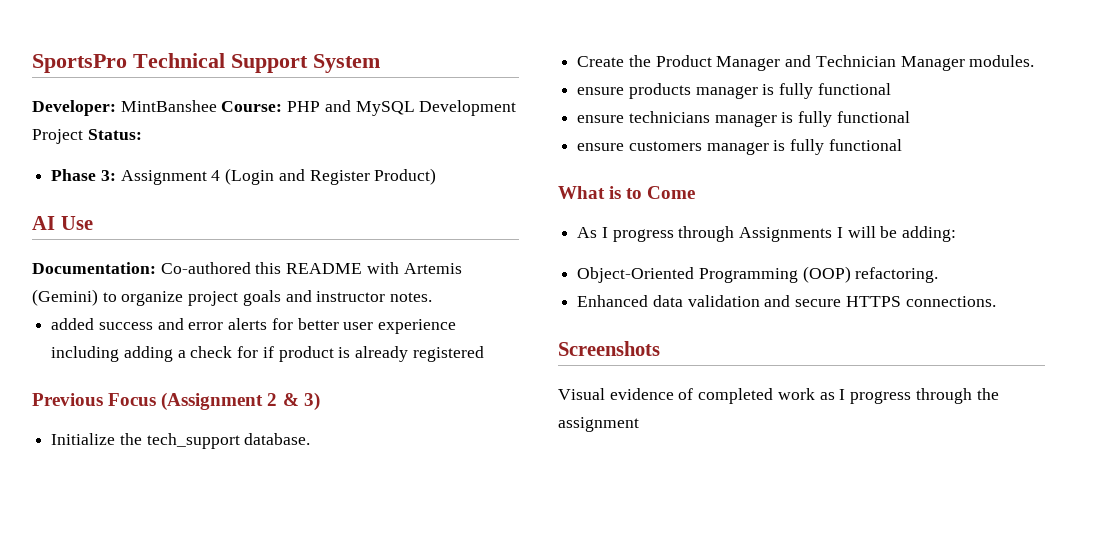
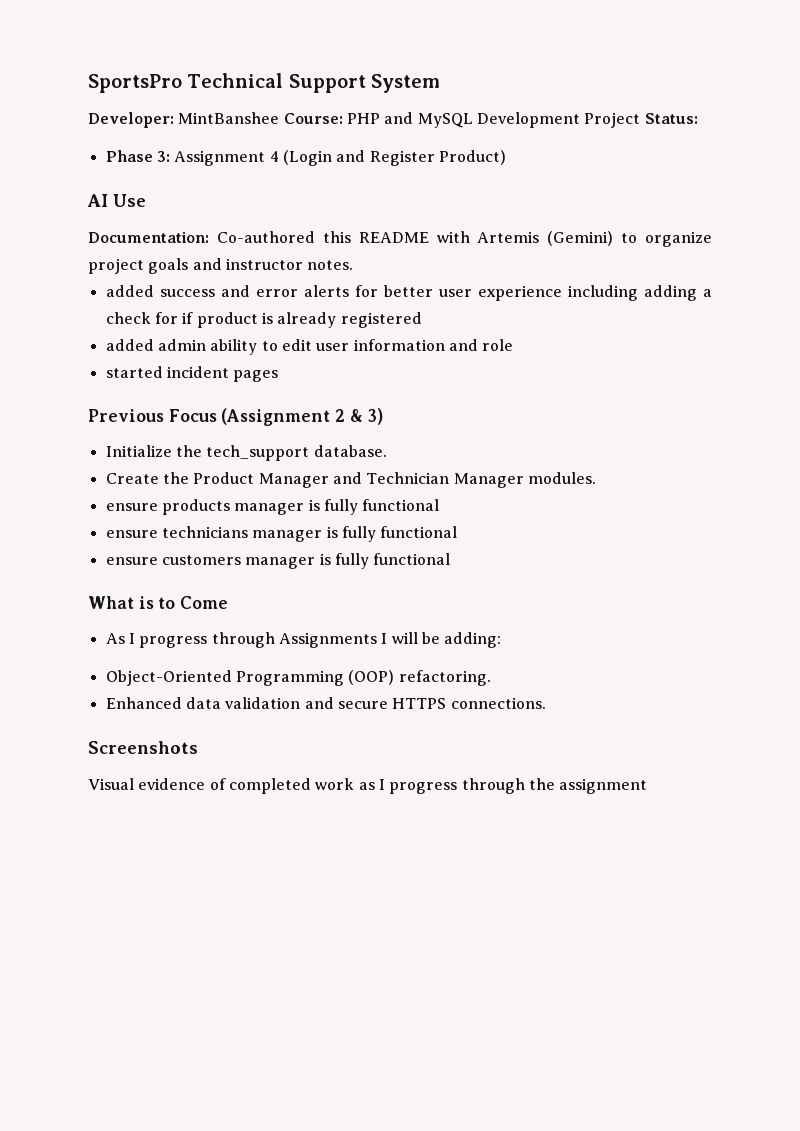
+ added admin ability to edit user information and role
+ started incident pages

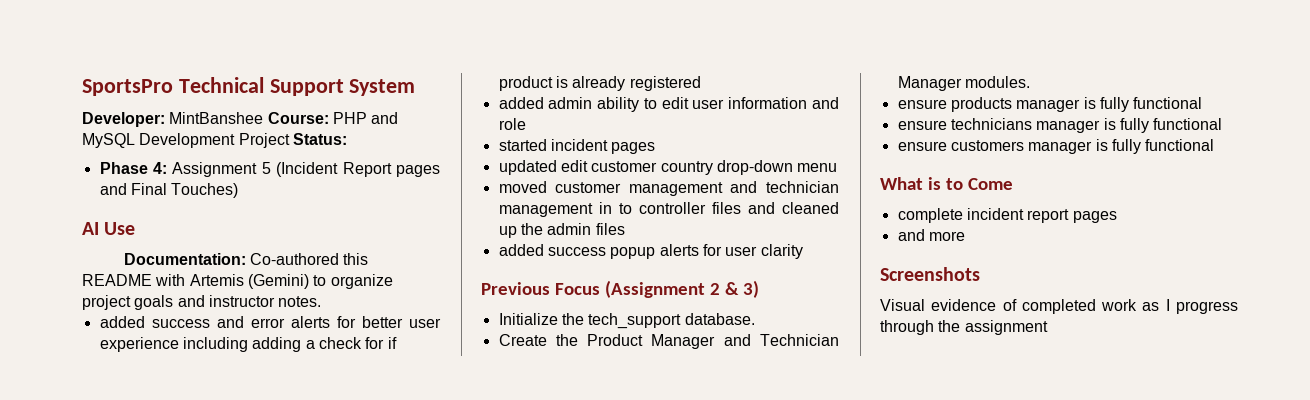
- Phase 3: Assignment 4 (Login and Register Product)
+ Phase 4: Assignment 5 (Incident Report pages and Final Touches)
+ updated edit customer country drop-down menu
+ moved customer management and technician management in to controller files and cleaned up the admin files
+ added success popup alerts for user clarity
- As I progress through Assignments I will be adding:
- Object-Oriented Programming (OOP) refactoring.
- Enhanced data validation and secure HTTPS connections.
+ complete incident report pages
+ and more

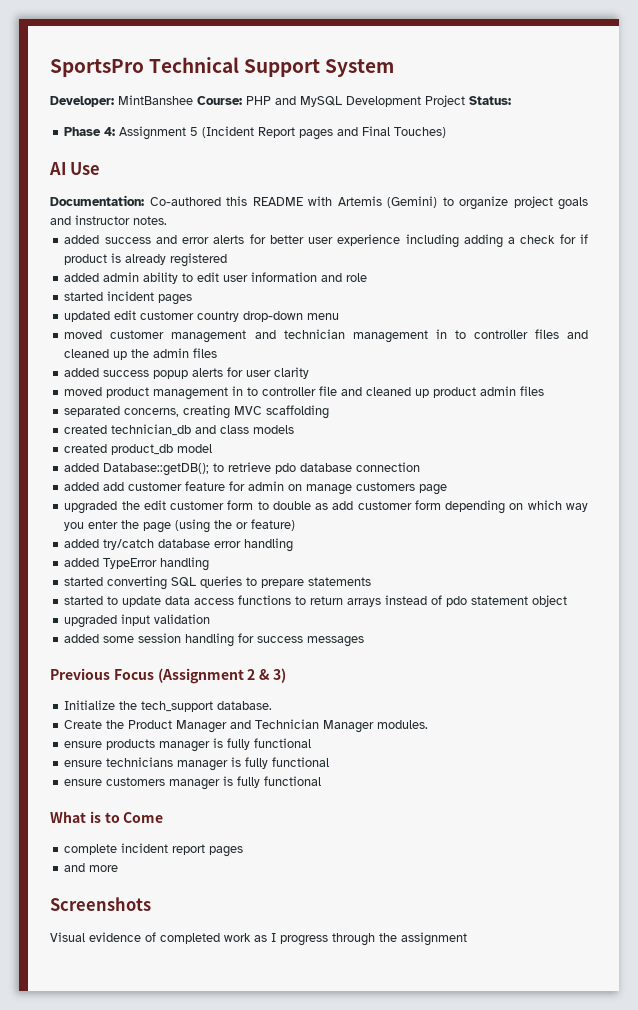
+ moved product management in to controller file and cleaned up product admin files
+ separated concerns, creating MVC scaffolding
+ created technician_db and class models
+ created product_db model
+ added Database::getDB(); to retrieve pdo database connection
+ added add customer feature for admin on manage customers page
+ upgraded the edit customer form to double as add customer form depending on which way you enter the page (using the or feature)
+ added try/catch database error handling
+ added TypeError handling
+ started converting SQL queries to prepare statements
+ started to update data access functions to return arrays instead of pdo statement object
+ upgraded input validation
+ added some session handling for success messages

